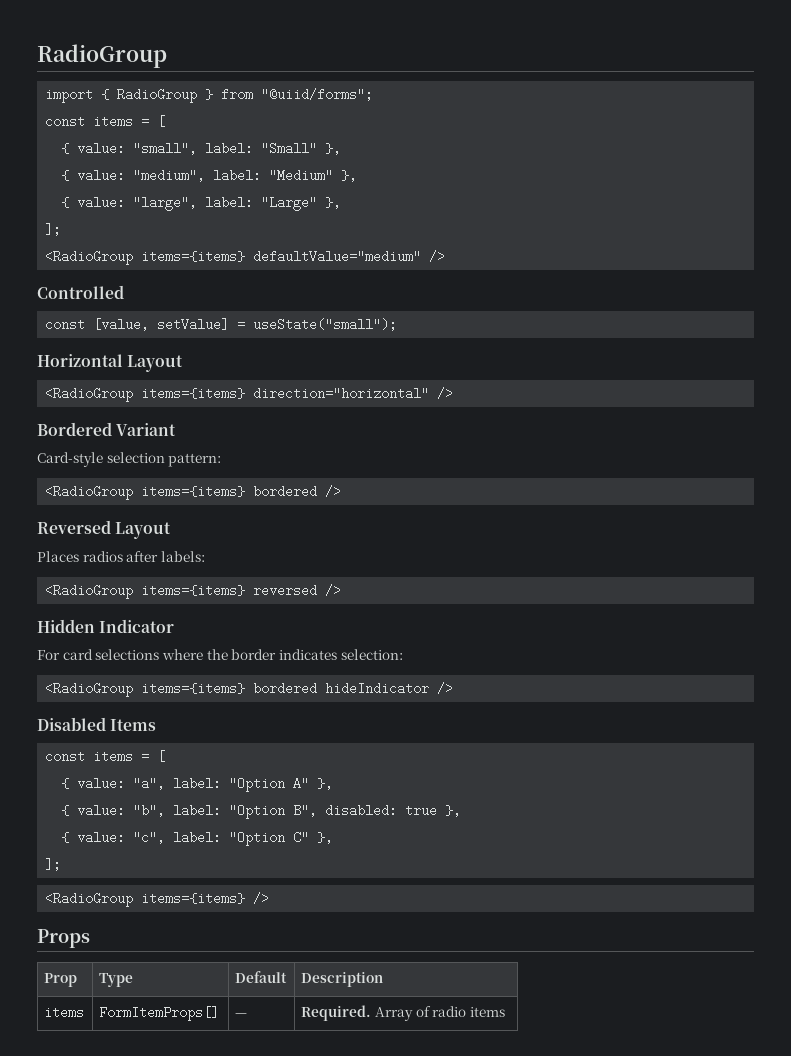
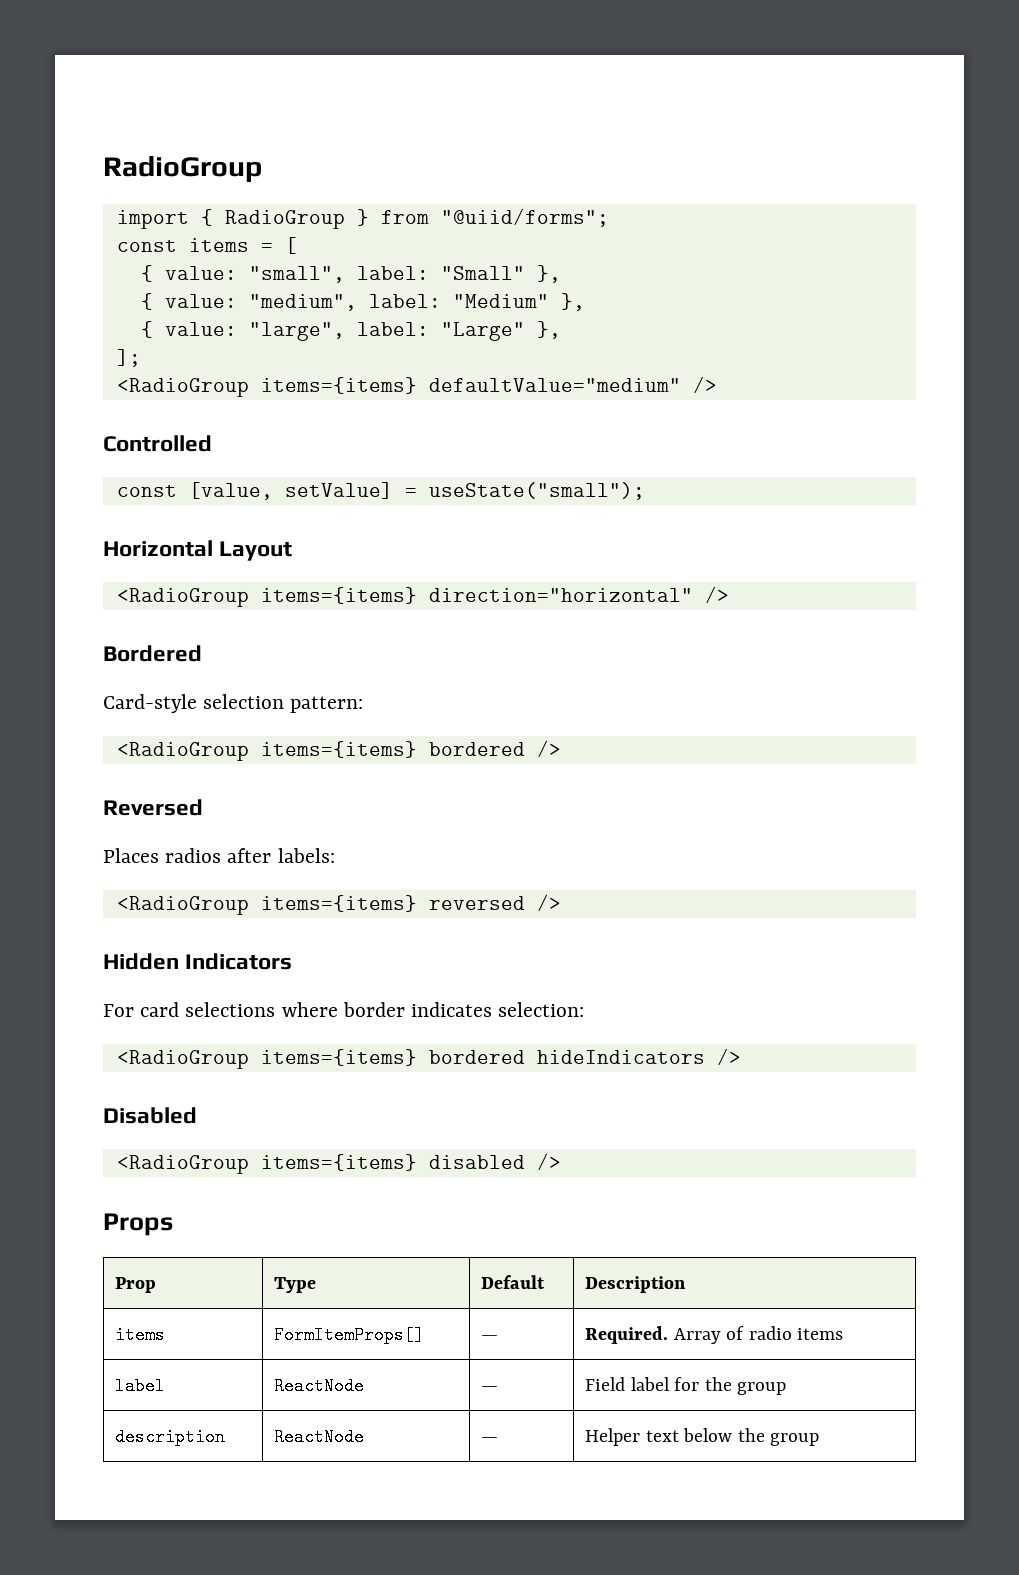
- Bordered Variant
+ Bordered
- Reversed Layout
+ Reversed
- Hidden Indicator
+ Hidden Indicators
- For card selections where the border indicates selection:
+ For card selections where border indicates selection:
- <RadioGroup items={items} bordered hideIndicator />
+ <RadioGroup items={items} bordered hideIndicators />
- Disabled Items
- const items = [
- { value: "a", label: "Option A" },
- { value: "b", label: "Option B", disabled: true },
- { value: "c", label: "Option C" },
- ];
- <RadioGroup items={items} />
+ Disabled
+ <RadioGroup items={items} disabled />
+ label | ReactNode | — | Field label for the group
+ description | ReactNode | — | Helper text below the group

